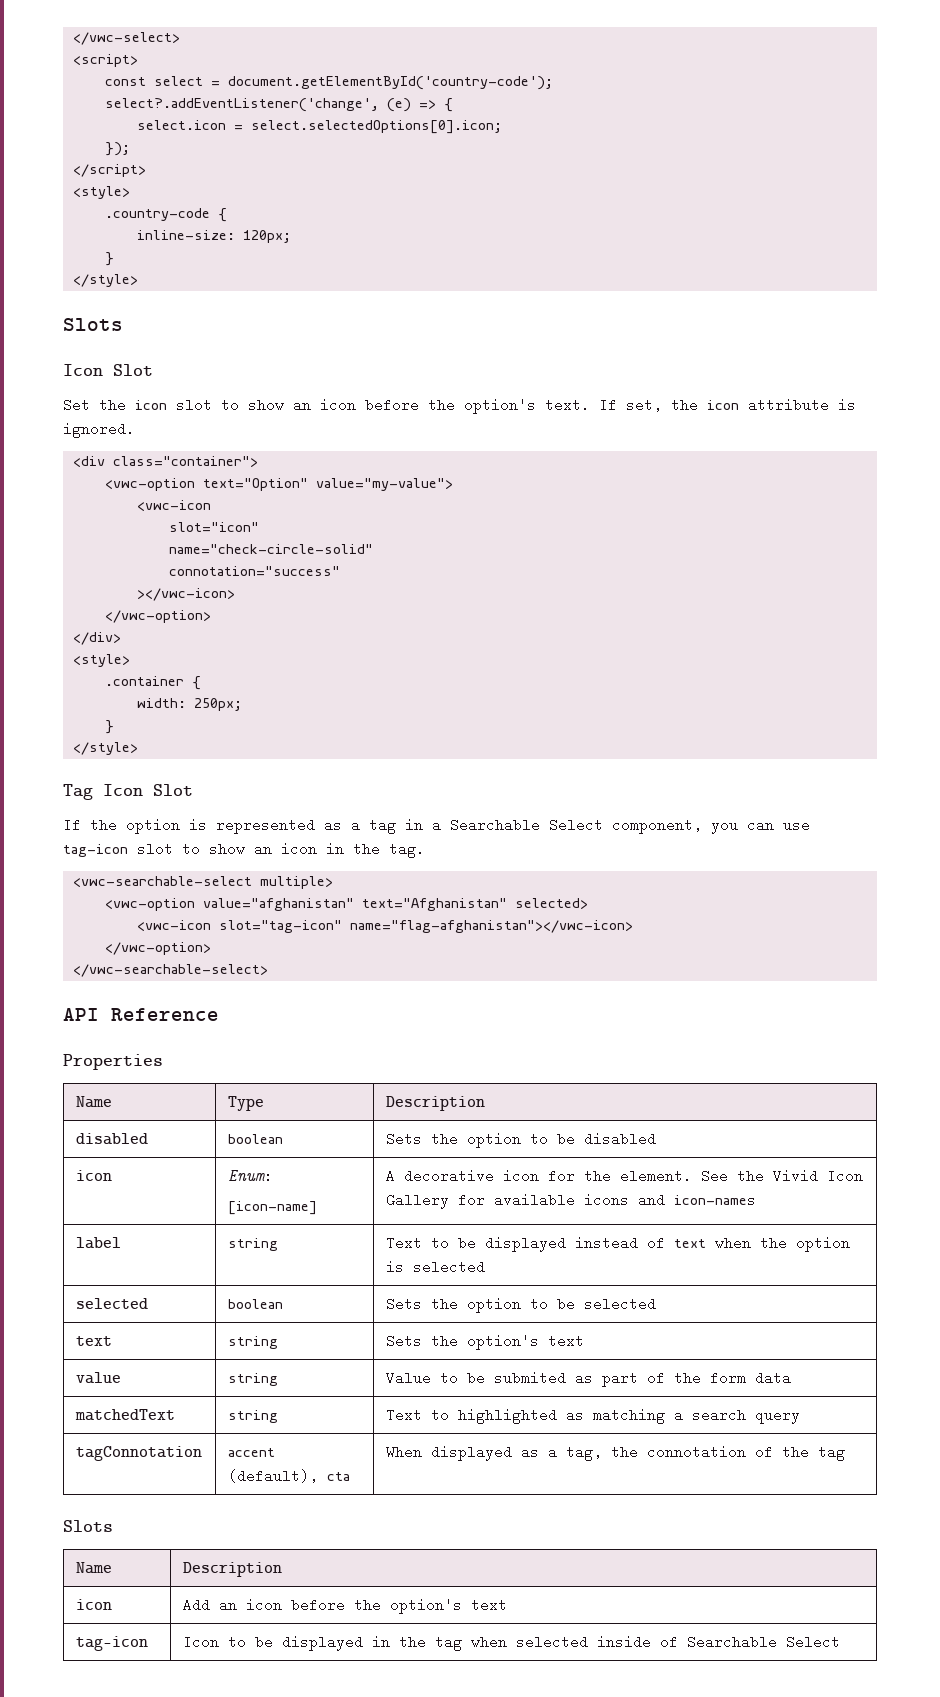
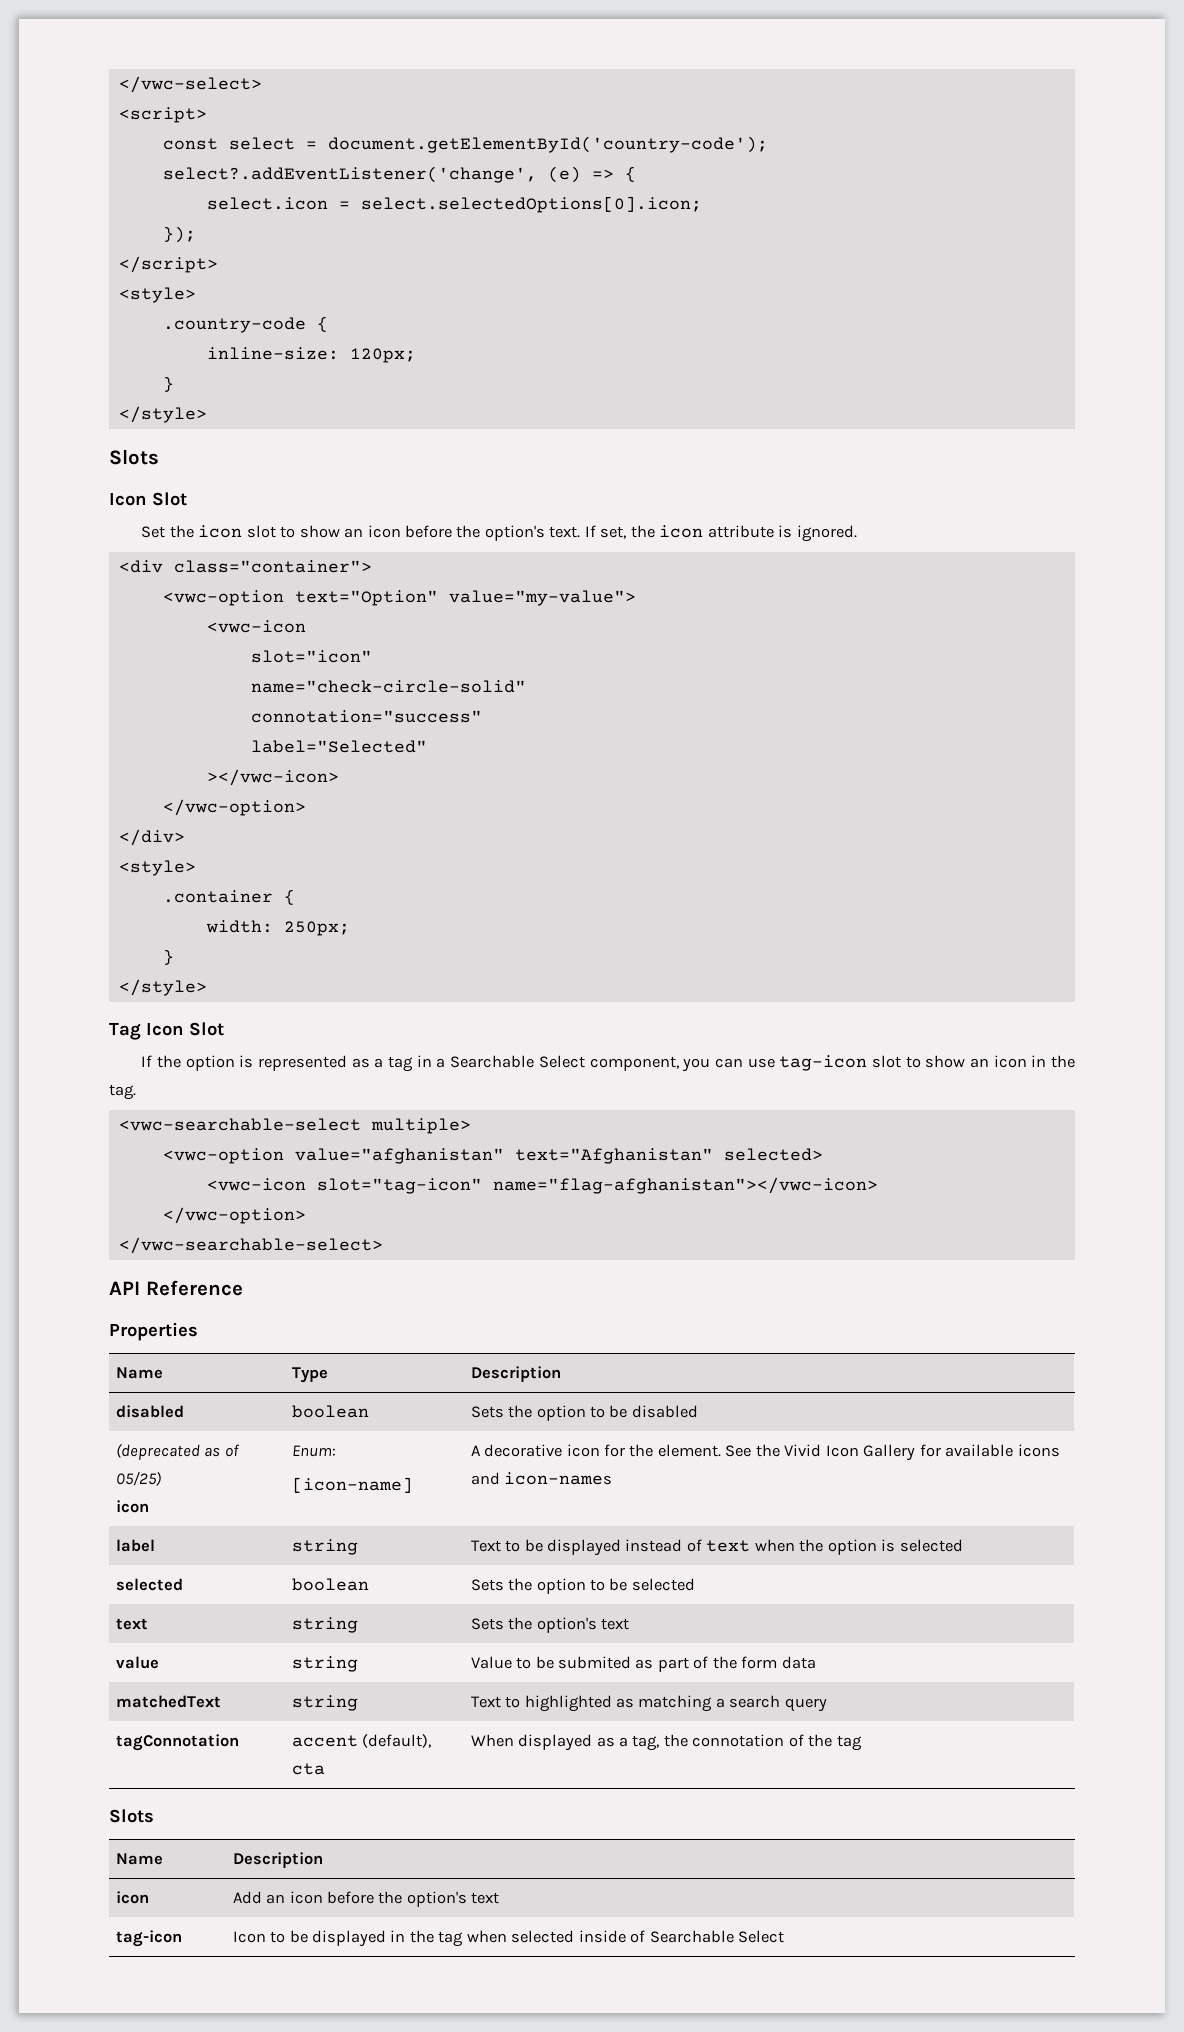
+ label="Selected"
+ (deprecated as of 05/25)

